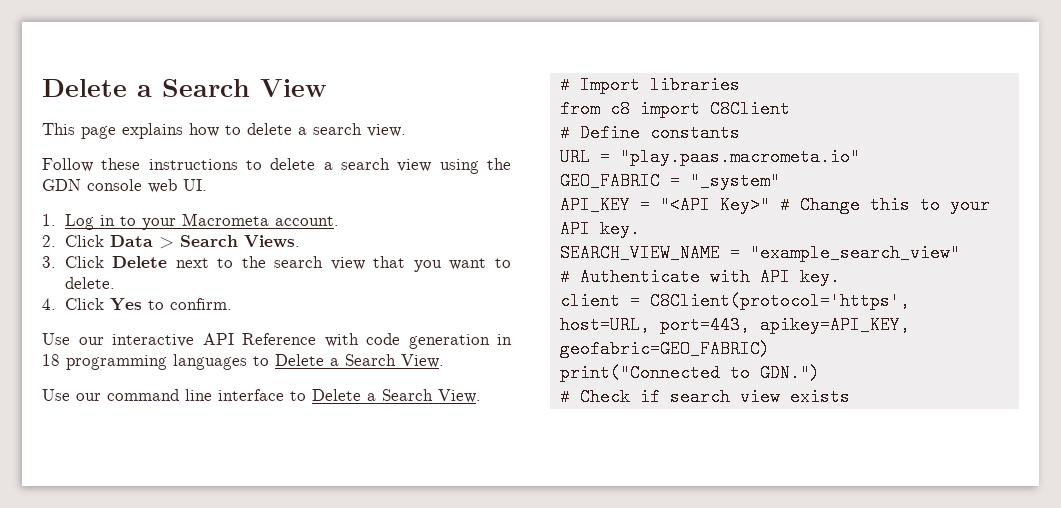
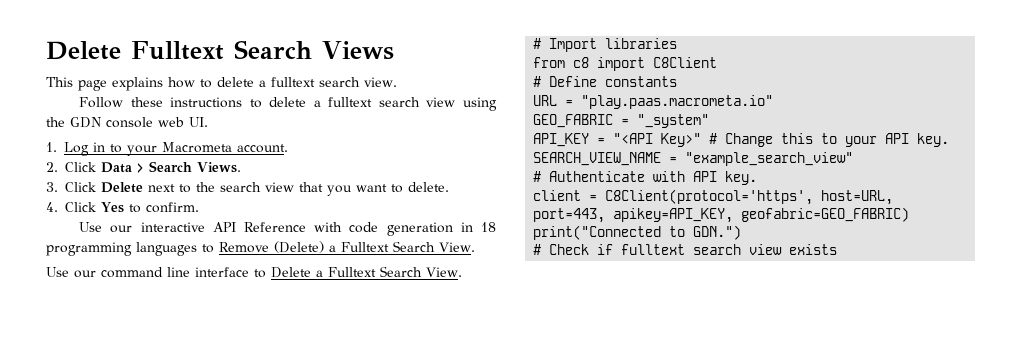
- Delete a Search View
+ Delete Fulltext Search Views
- This page explains how to delete a search view.
+ This page explains how to delete a fulltext search view.
- Follow these instructions to delete a search view using the GDN console web UI.
+ Follow these instructions to delete a fulltext search view using the GDN console web UI.
- Use our interactive API Reference with code generation in 18 programming languages to Delete a Search View.
+ Use our interactive API Reference with code generation in 18 programming languages to Remove (Delete) a Fulltext Search View.
- Use our command line interface to Delete a Search View.
+ Use our command line interface to Delete a Fulltext Search View.
- # Check if search view exists
+ # Check if fulltext search view exists

